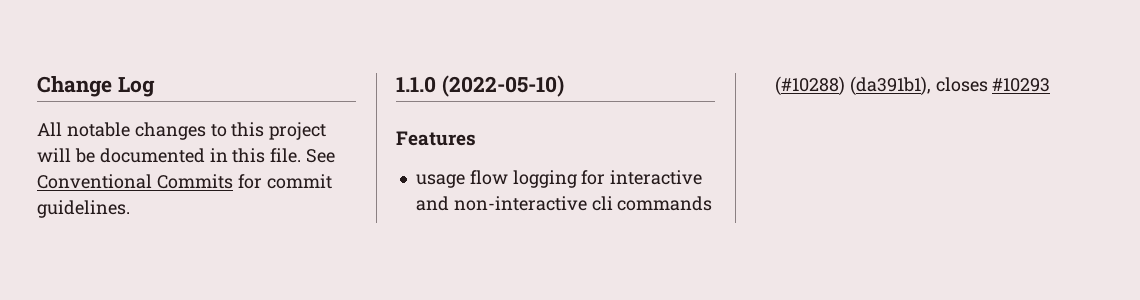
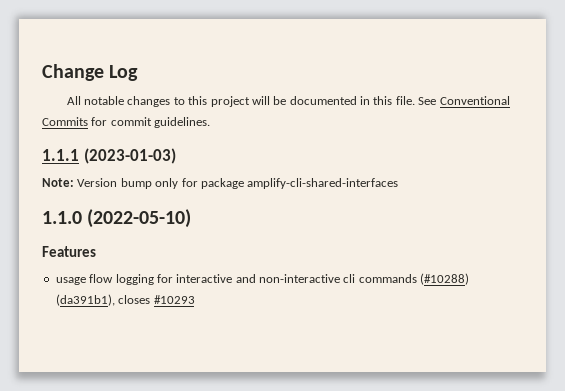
+ 1.1.1 (2023-01-03)
+ Note: Version bump only for package amplify-cli-shared-interfaces

